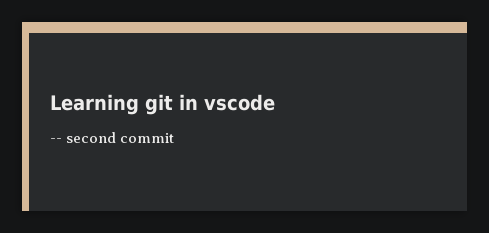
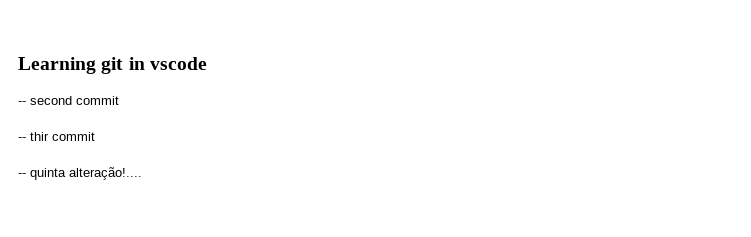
+ -- thir commit
+ -- quinta alteração!....

